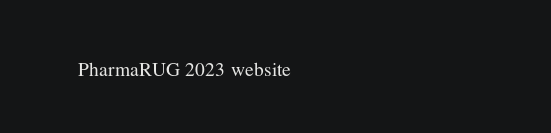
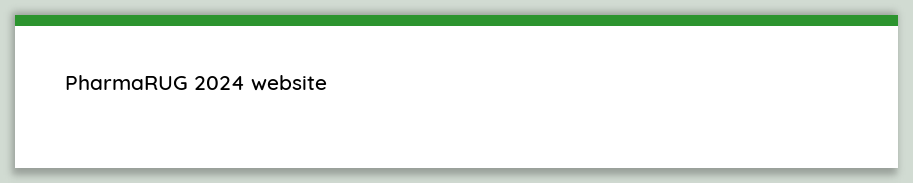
- PharmaRUG 2023 website
+ PharmaRUG 2024 website

